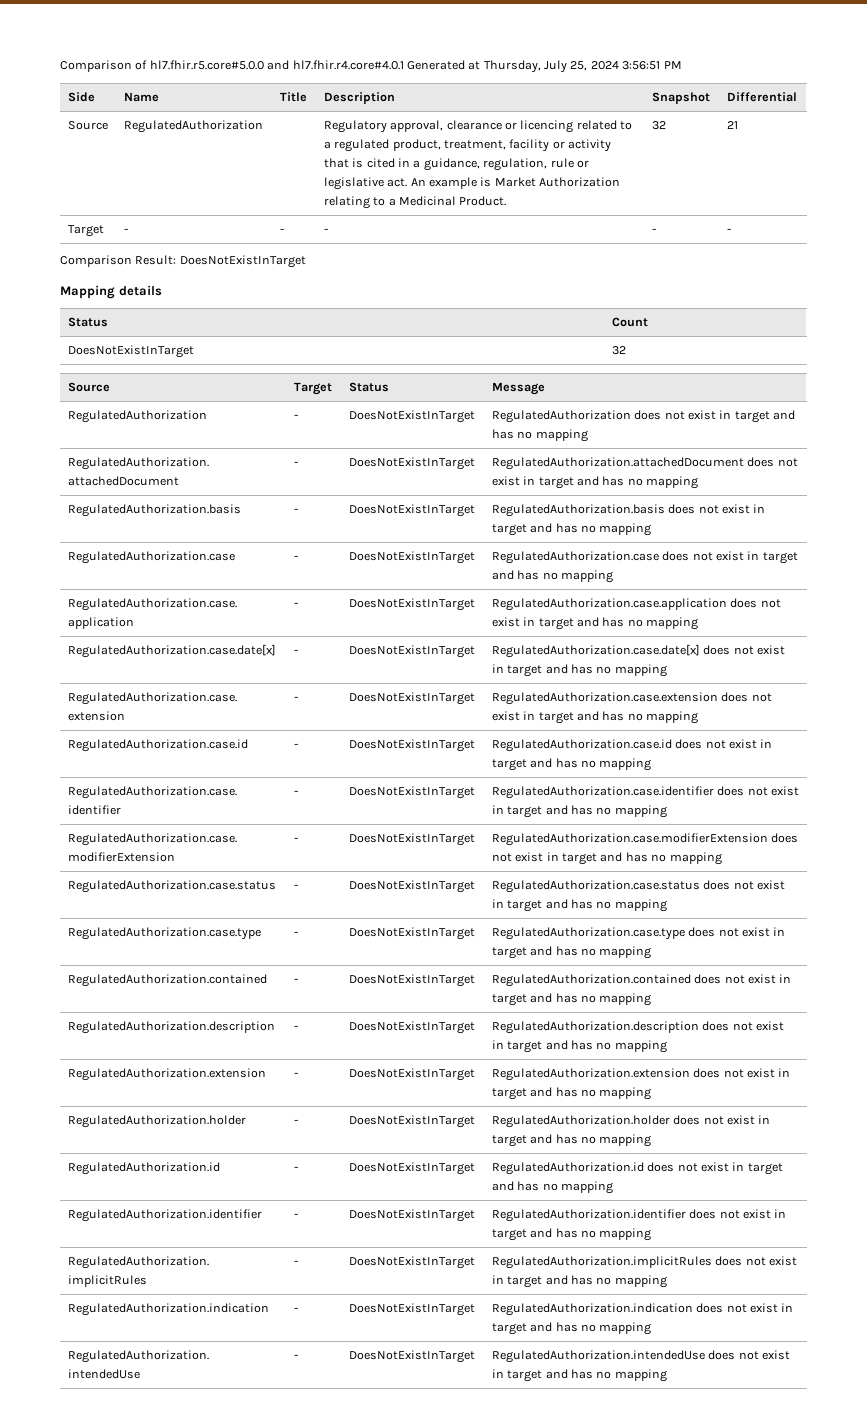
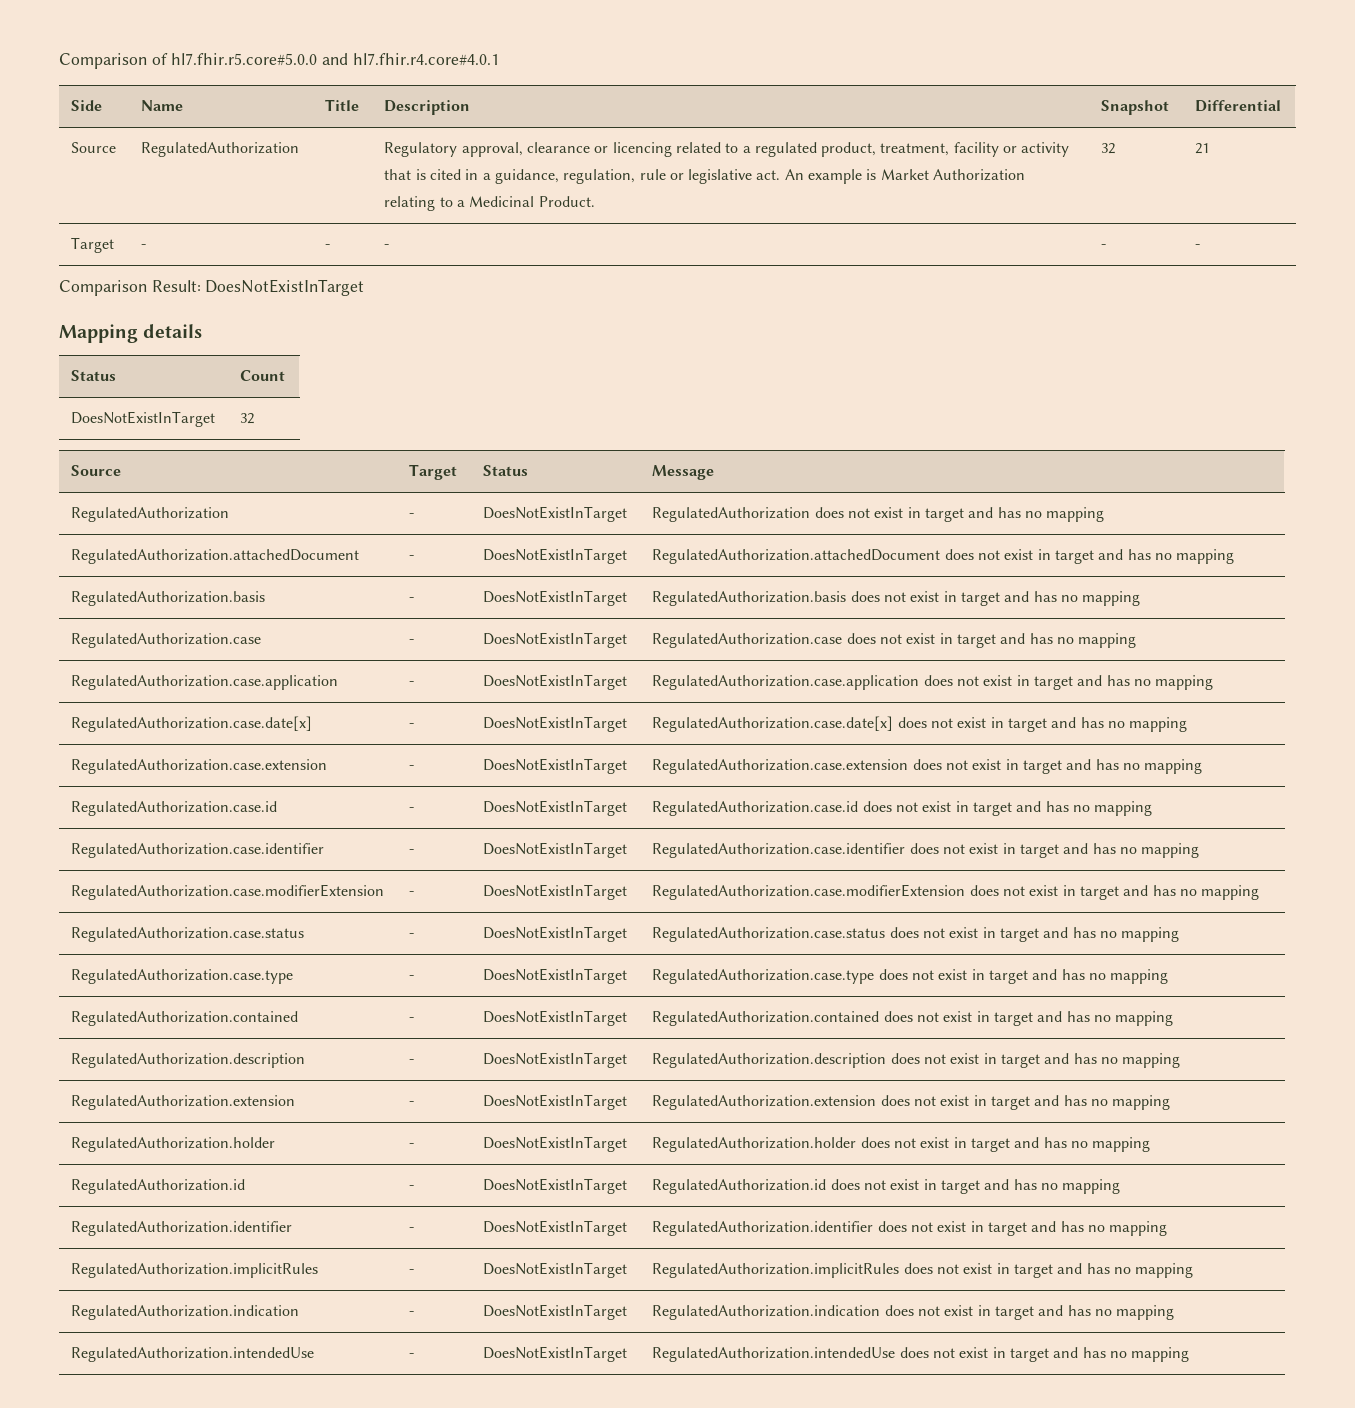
- Comparison of hl7.fhir.r5.core#5.0.0 and hl7.fhir.r4.core#4.0.1 Generated at Thursday, July 25, 2024 3:56:51 PM
+ Comparison of hl7.fhir.r5.core#5.0.0 and hl7.fhir.r4.core#4.0.1

